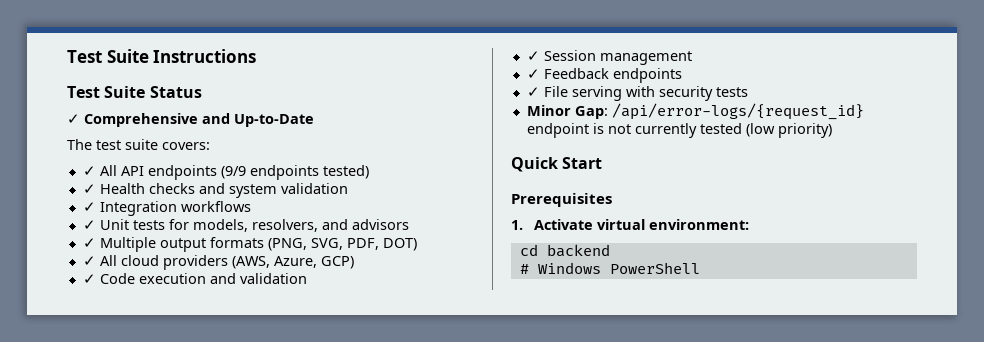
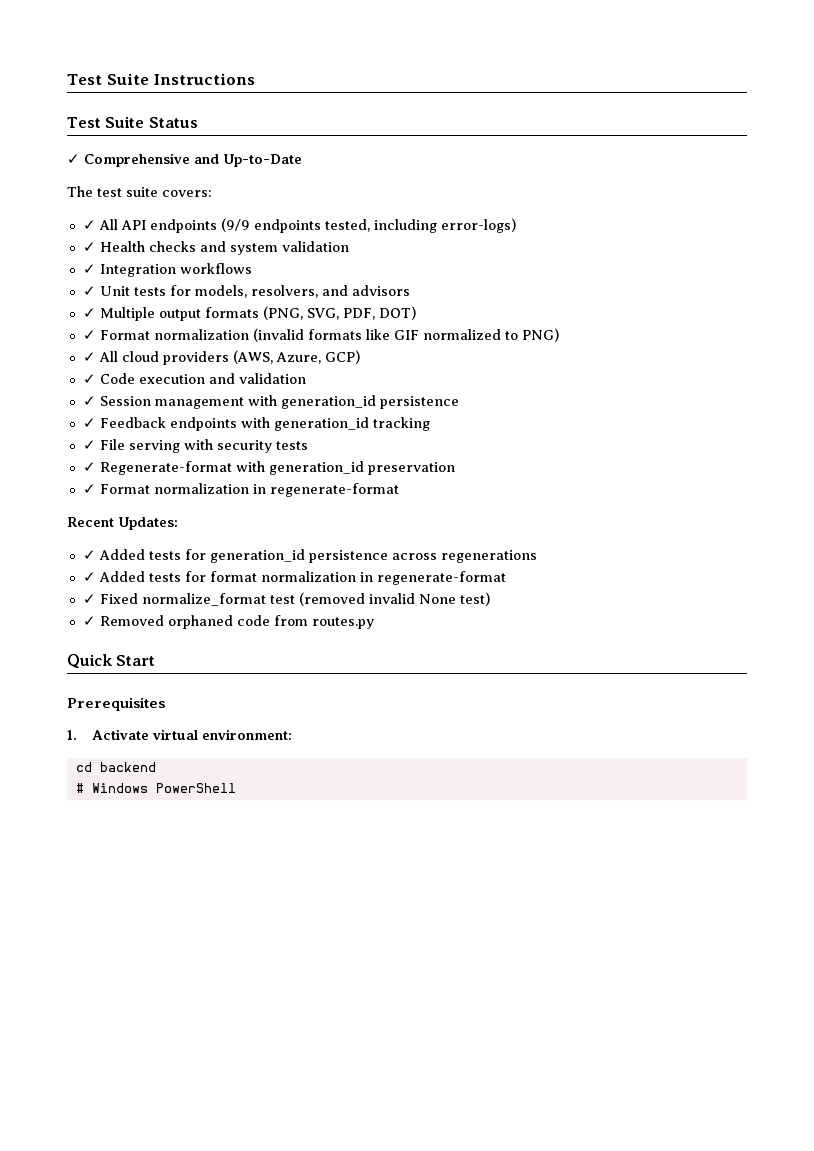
- ✓ All API endpoints (9/9 endpoints tested)
+ ✓ All API endpoints (9/9 endpoints tested, including error-logs)
+ ✓ Format normalization (invalid formats like GIF normalized to PNG)
- ✓ Session management
+ ✓ Session management with generation_id persistence
- ✓ Feedback endpoints
+ ✓ Feedback endpoints with generation_id tracking
- Minor Gap: /api/error-logs/{request_id} endpoint is not currently tested (low priority)
+ ✓ Regenerate-format with generation_id preservation
+ ✓ Format normalization in regenerate-format
+ Recent Updates:
+ ✓ Added tests for generation_id persistence across regenerations
+ ✓ Added tests for format normalization in regenerate-format
+ ✓ Fixed normalize_format test (removed invalid None test)
+ ✓ Removed orphaned code from routes.py

